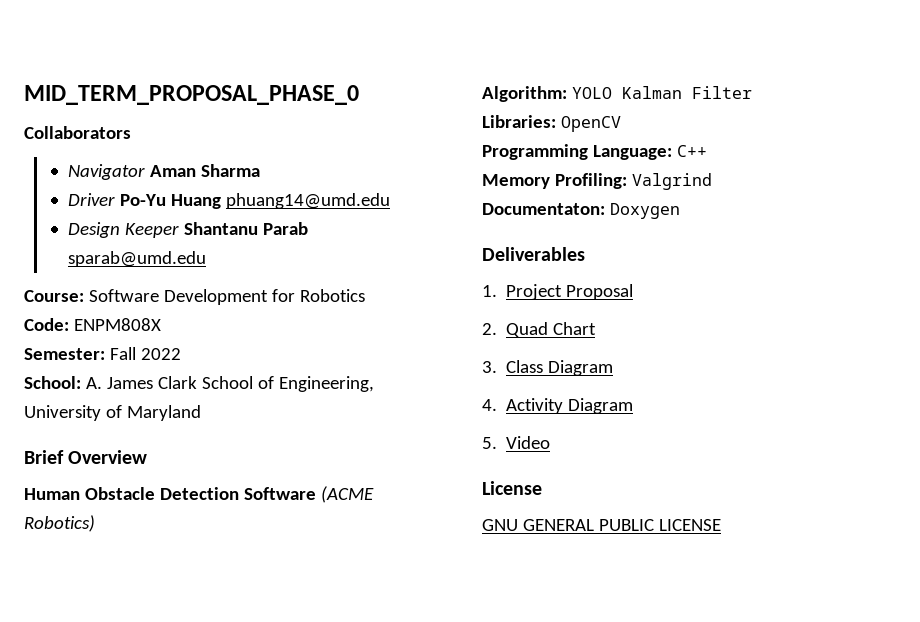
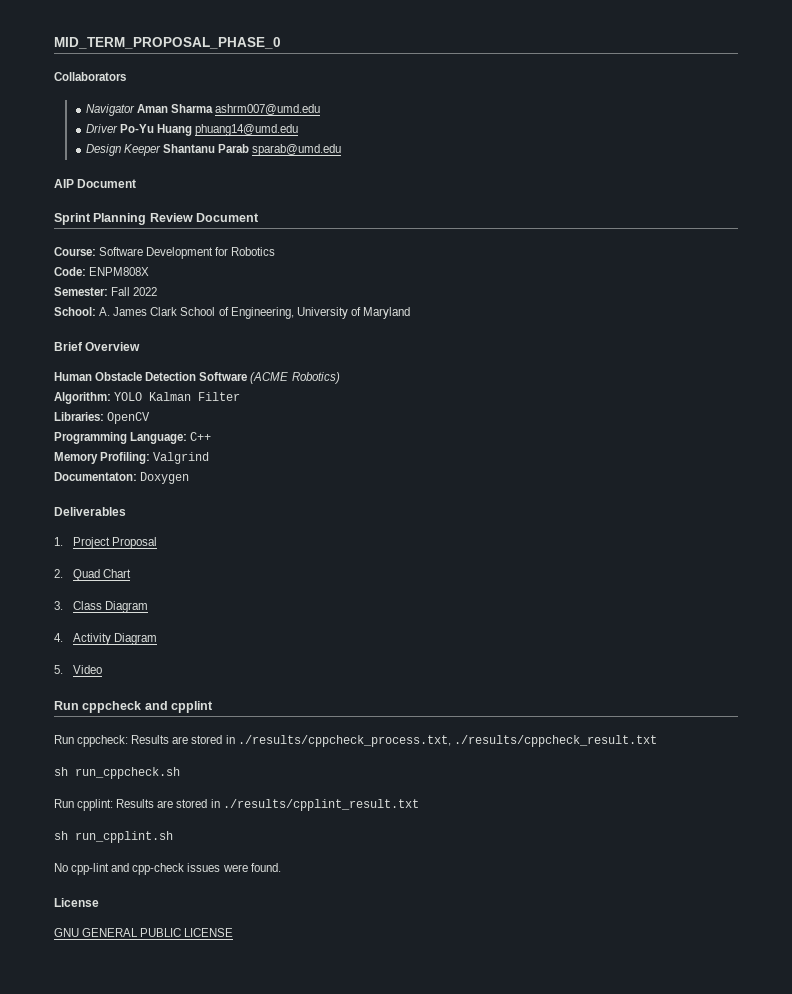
- Navigator Aman Sharma
+ Navigator Aman Sharma ashrm007@umd.edu
+ AIP Document
+ Sprint Planning Review Document
+ Run cppcheck and cpplint
+ Run cppcheck: Results are stored in ./results/cppcheck_process.txt, ./results/cppcheck_result.txt
+ sh run_cppcheck.sh
+ Run cpplint: Results are stored in ./results/cpplint_result.txt
+ sh run_cpplint.sh
+ No cpp-lint and cpp-check issues were found.

